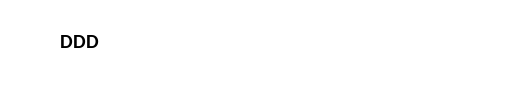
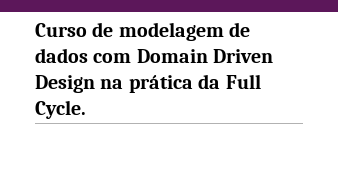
- DDD
+ Curso de modelagem de dados com Domain Driven Design na prática da Full Cycle.

